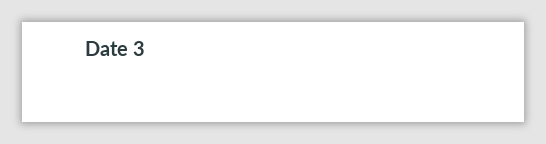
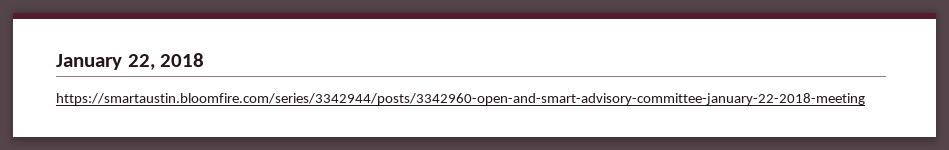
- Date 3
+ January 22, 2018
+ https://smartaustin.bloomfire.com/series/3342944/posts/3342960-open-and-smart-advisory-committee-january-22-2018-meeting

